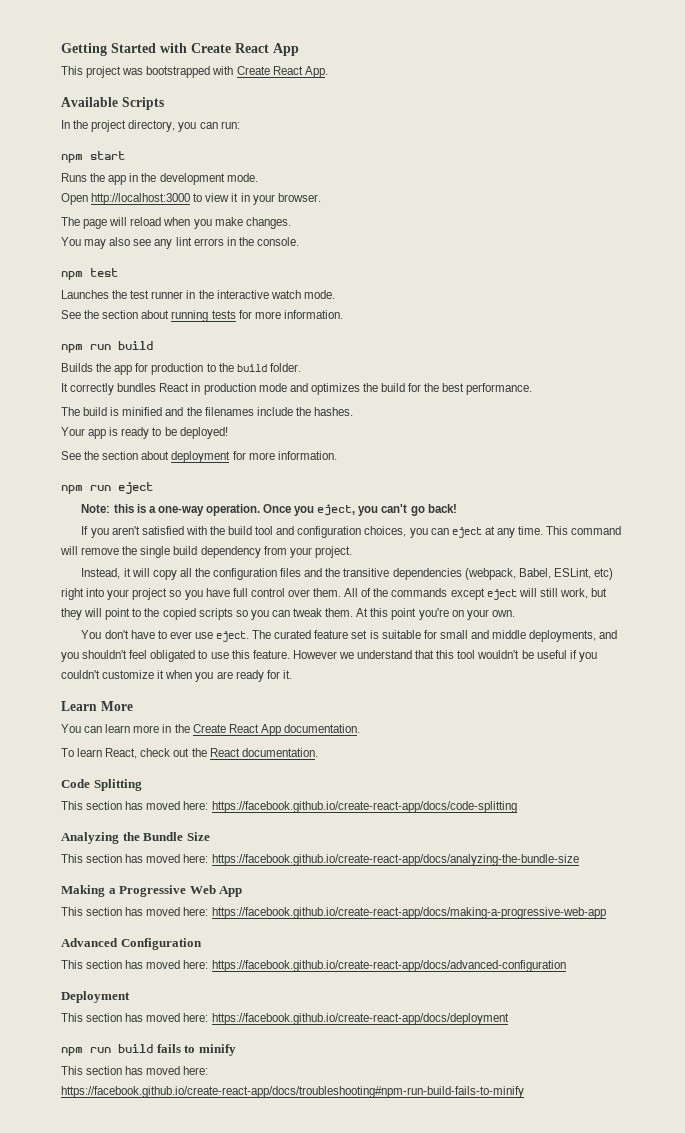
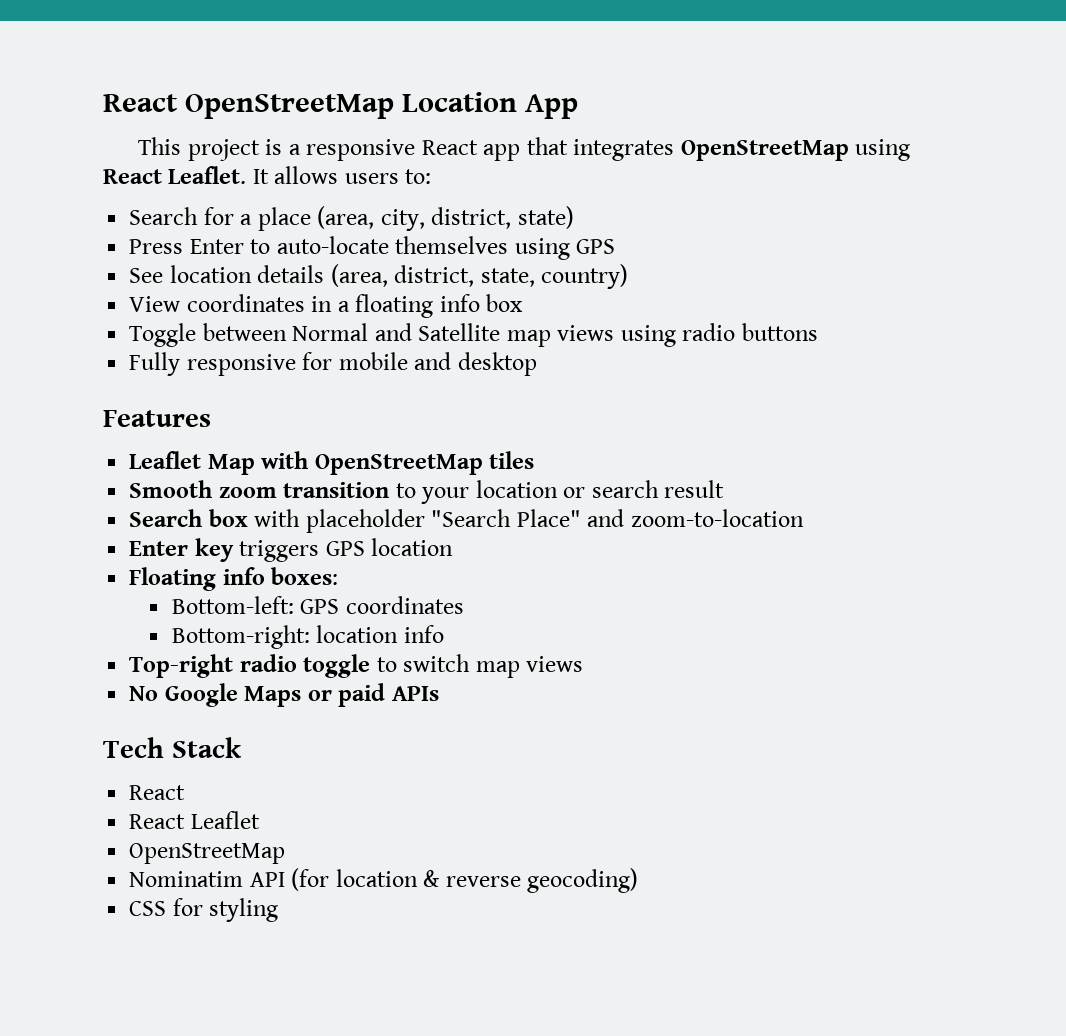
- Getting Started with Create React App
- This project was bootstrapped with Create React App.
- Available Scripts
- In the project directory, you can run:
- npm start
- Runs the app in the development mode.
- Open http://localhost:3000 to view it in your browser.
- The page will reload when you make changes.
- You may also see any lint errors in the console.
- npm test
- Launches the test runner in the interactive watch mode.
- See the section about running tests for more information.
- npm run build
- Builds the app for production to the build folder.
- It correctly bundles React in production mode and optimizes the build for the best performance.
- The build is minified and the filenames include the hashes.
- Your app is ready to be deployed!
- See the section about deployment for more information.
- npm run eject
- Note: this is a one-way operation. Once you eject, you can't go back!
- If you aren't satisfied with the build tool and configuration choices, you can eject at any time. This command will remove the single build dependency from your project.
- Instead, it will copy all the configuration files and the transitive dependencies (webpack, Babel, ESLint, etc) right into your project so you have full control over them. All of the commands except eject will still work, but they will point to the copied scripts so you can tweak them. At this point you're on your own.
- You don't have to ever use eject. The curated feature set is suitable for small and middle deployments, and you shouldn't feel obligated to use this feature. However we understand that this tool wouldn't be useful if you couldn't customize it when you are ready for it.
- Learn More
- You can learn more in the Create React App documentation.
- To learn React, check out the React documentation.
- Code Splitting
- This section has moved here: https://facebook.github.io/create-react-app/docs/code-splitting
- Analyzing the Bundle Size
- This section has moved here: https://facebook.github.io/create-react-app/docs/analyzing-the-bundle-size
- Making a Progressive Web App
- This section has moved here: https://facebook.github.io/create-react-app/docs/making-a-progressive-web-app
- Advanced Configuration
- This section has moved here: https://facebook.github.io/create-react-app/docs/advanced-configuration
- Deployment
- This section has moved here: https://facebook.github.io/create-react-app/docs/deployment
- npm run build fails to minify
- This section has moved here: https://facebook.github.io/create-react-app/docs/troubleshooting#npm-run-build-fails-to-minify
+ React OpenStreetMap Location App
+ This project is a responsive React app that integrates OpenStreetMap using React Leaflet. It allows users to:
+ Search for a place (area, city, district, state)
+ Press Enter to auto-locate themselves using GPS
+ See location details (area, district, state, country)
+ View coordinates in a floating info box
+ Toggle between Normal and Satellite map views using radio buttons
+ Fully responsive for mobile and desktop
+ Features
+ Leaflet Map with OpenStreetMap tiles
+ Smooth zoom transition to your location or search result
+ Search box with placeholder "Search Place" and zoom-to-location
+ Enter key triggers GPS location
+ Floating info boxes:
+ Bottom-left: GPS coordinates
+ Bottom-right: location info
+ Top-right radio toggle to switch map views
+ No Google Maps or paid APIs
+ Tech Stack
+ React
+ React Leaflet
+ OpenStreetMap
+ Nominatim API (for location & reverse geocoding)
+ CSS for styling

